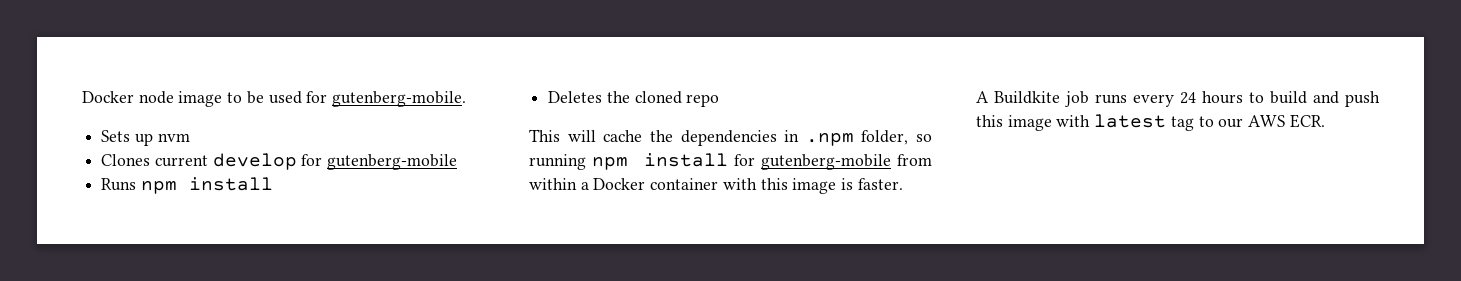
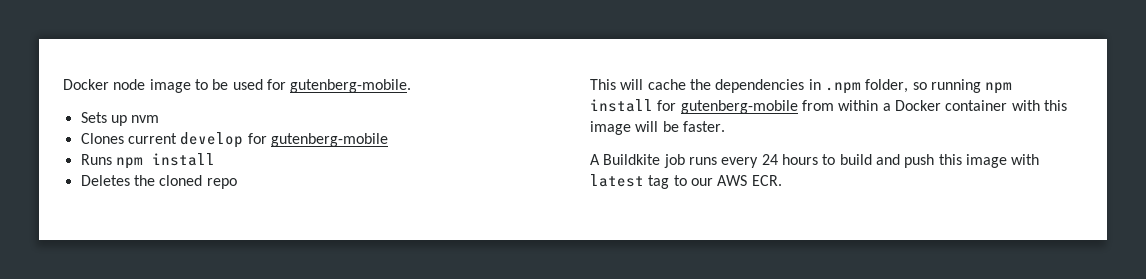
- This will cache the dependencies in .npm folder, so running npm install for gutenberg-mobile from within a Docker container with this image is faster.
+ This will cache the dependencies in .npm folder, so running npm install for gutenberg-mobile from within a Docker container with this image will be faster.

